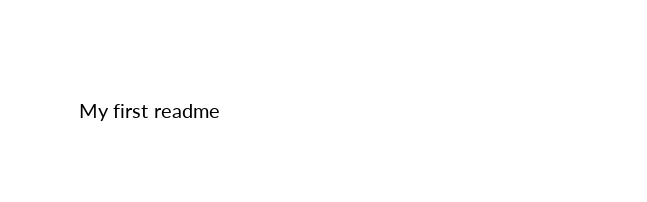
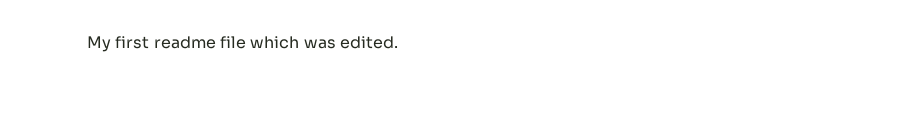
- My first readme
+ My first readme file which was edited.

